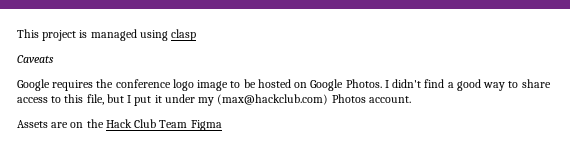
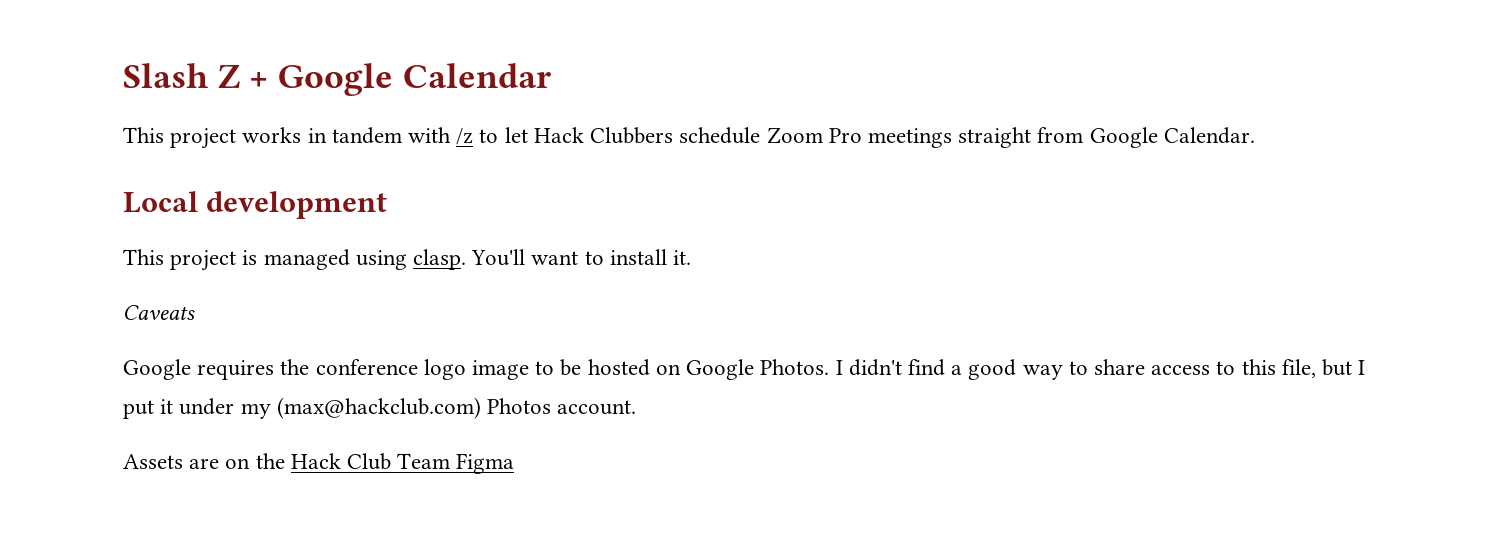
+ Slash Z + Google Calendar
+ This project works in tandem with /z to let Hack Clubbers schedule Zoom Pro meetings straight from Google Calendar.
+ Local development
- This project is managed using clasp
+ This project is managed using clasp. You'll want to install it.

